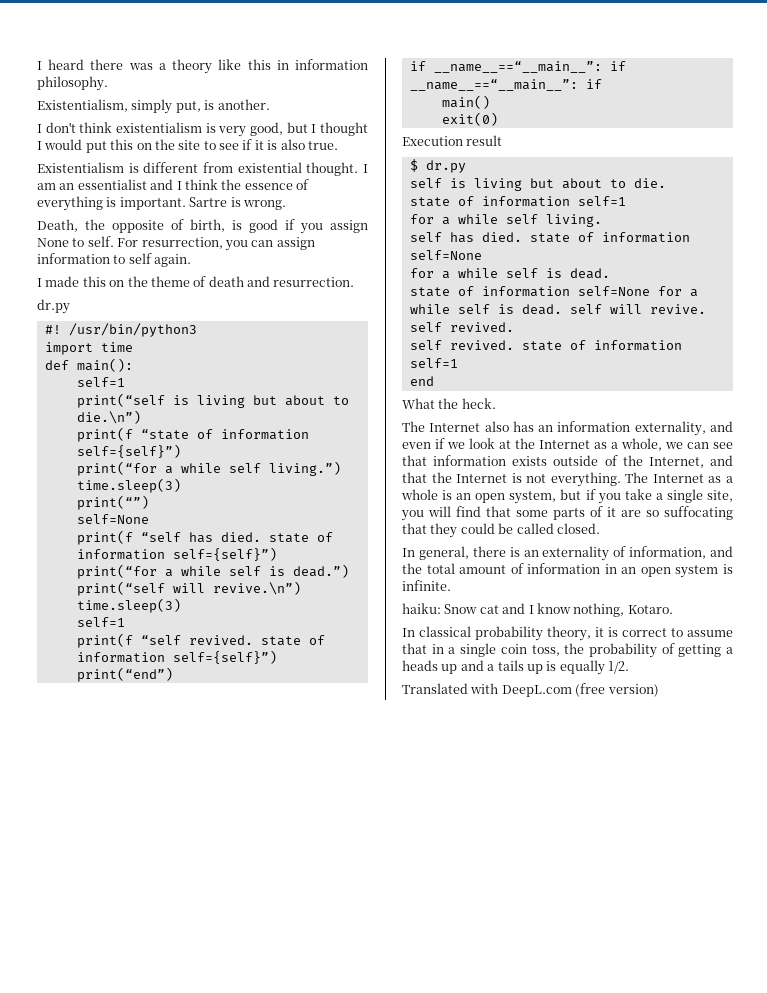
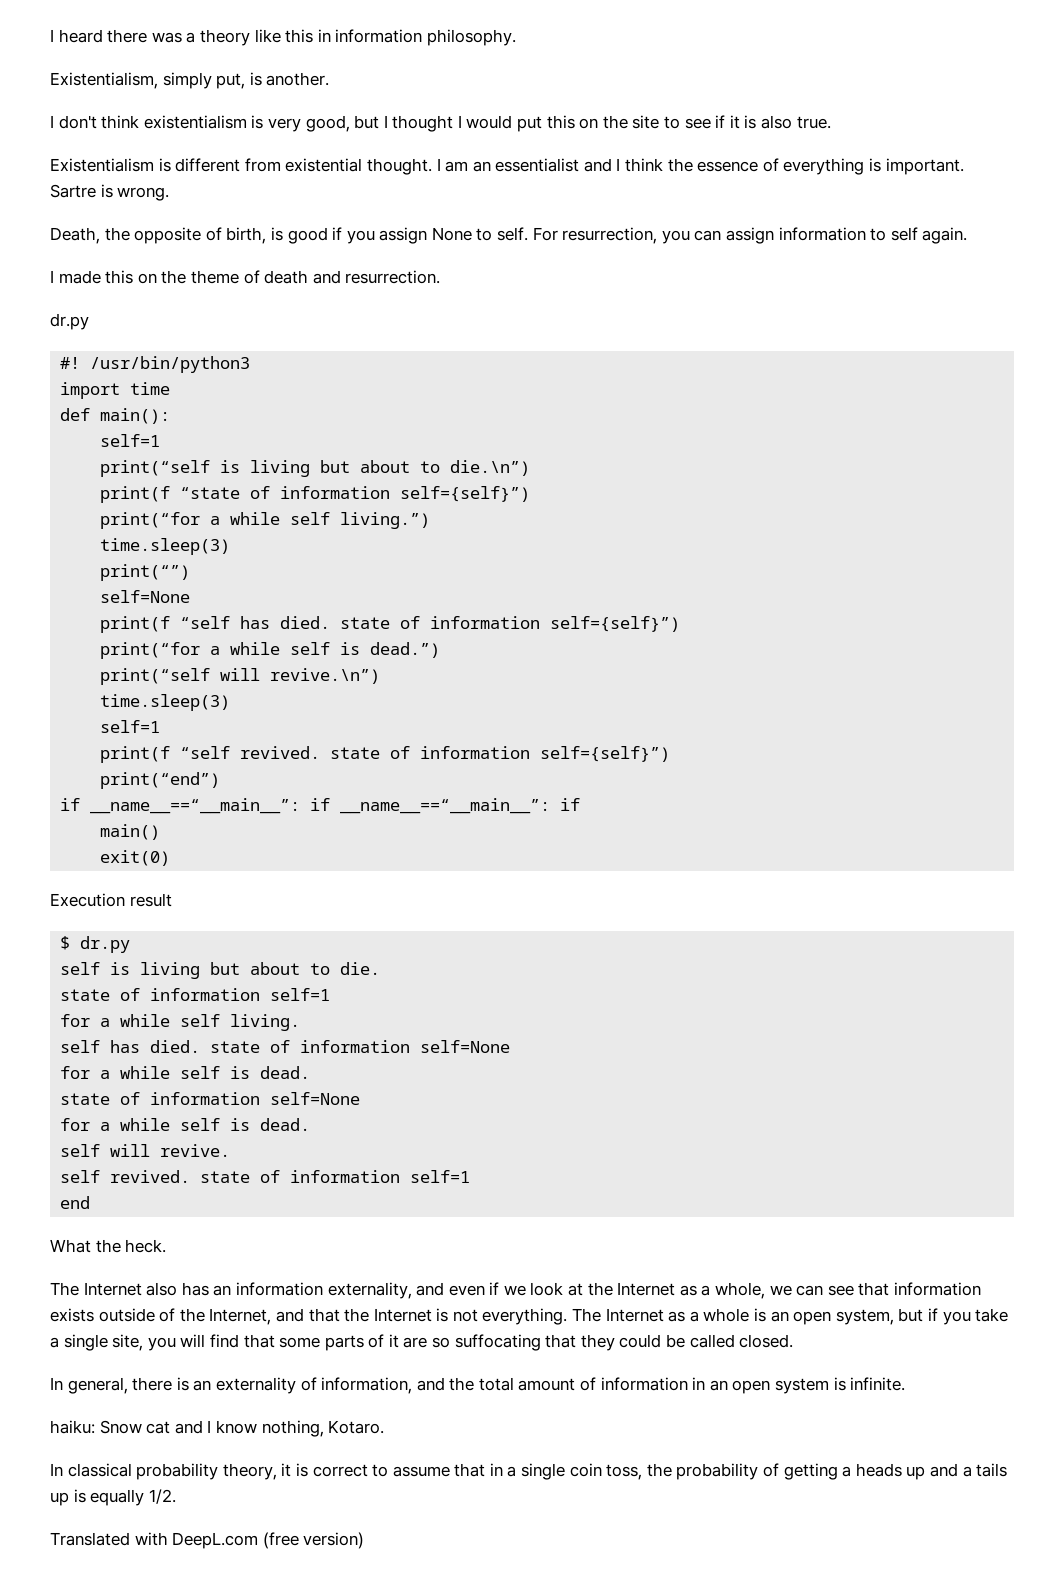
  self has died. state of information self=None
  for a while self is dead.
- state of information self=None for a while self is dead. self will revive. self revived.
+ state of information self=None
+ for a while self is dead.
+ self will revive.

